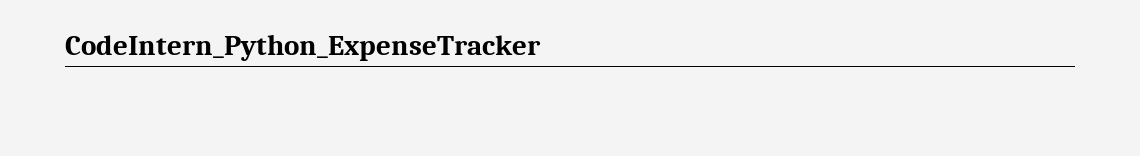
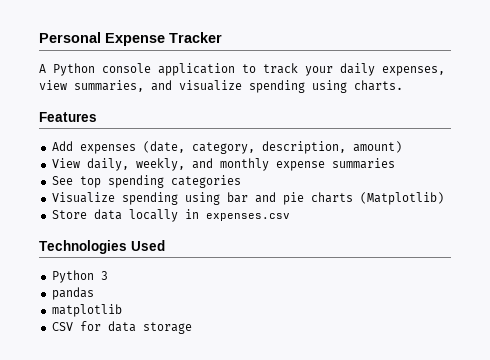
- CodeIntern_Python_ExpenseTracker
+ Personal Expense Tracker
+ A Python console application to track your daily expenses, view summaries, and visualize spending using charts.
+ Features
+ Add expenses (date, category, description, amount)
+ View daily, weekly, and monthly expense summaries
+ See top spending categories
+ Visualize spending using bar and pie charts (Matplotlib)
+ Store data locally in expenses.csv
+ Technologies Used
+ Python 3
+ pandas
+ matplotlib
+ CSV for data storage

